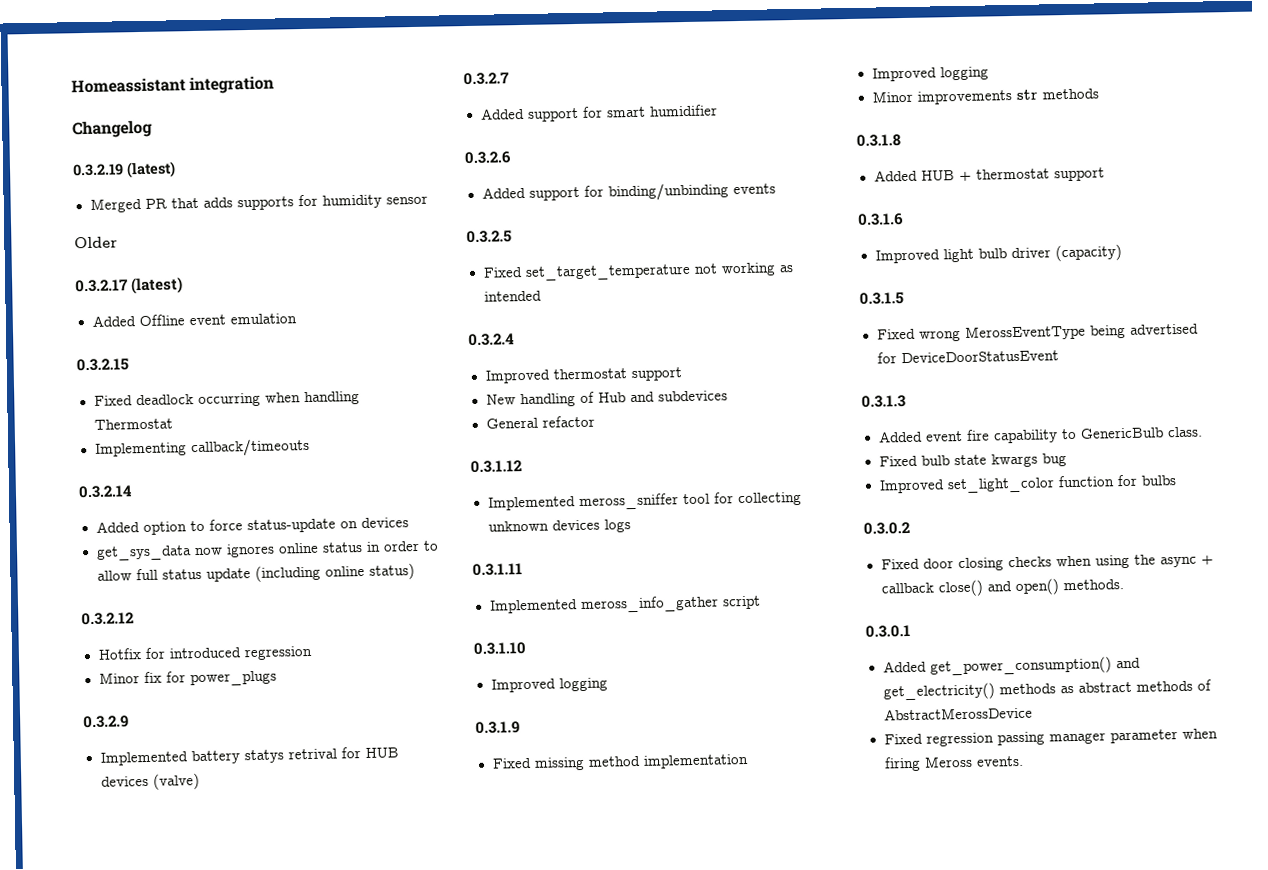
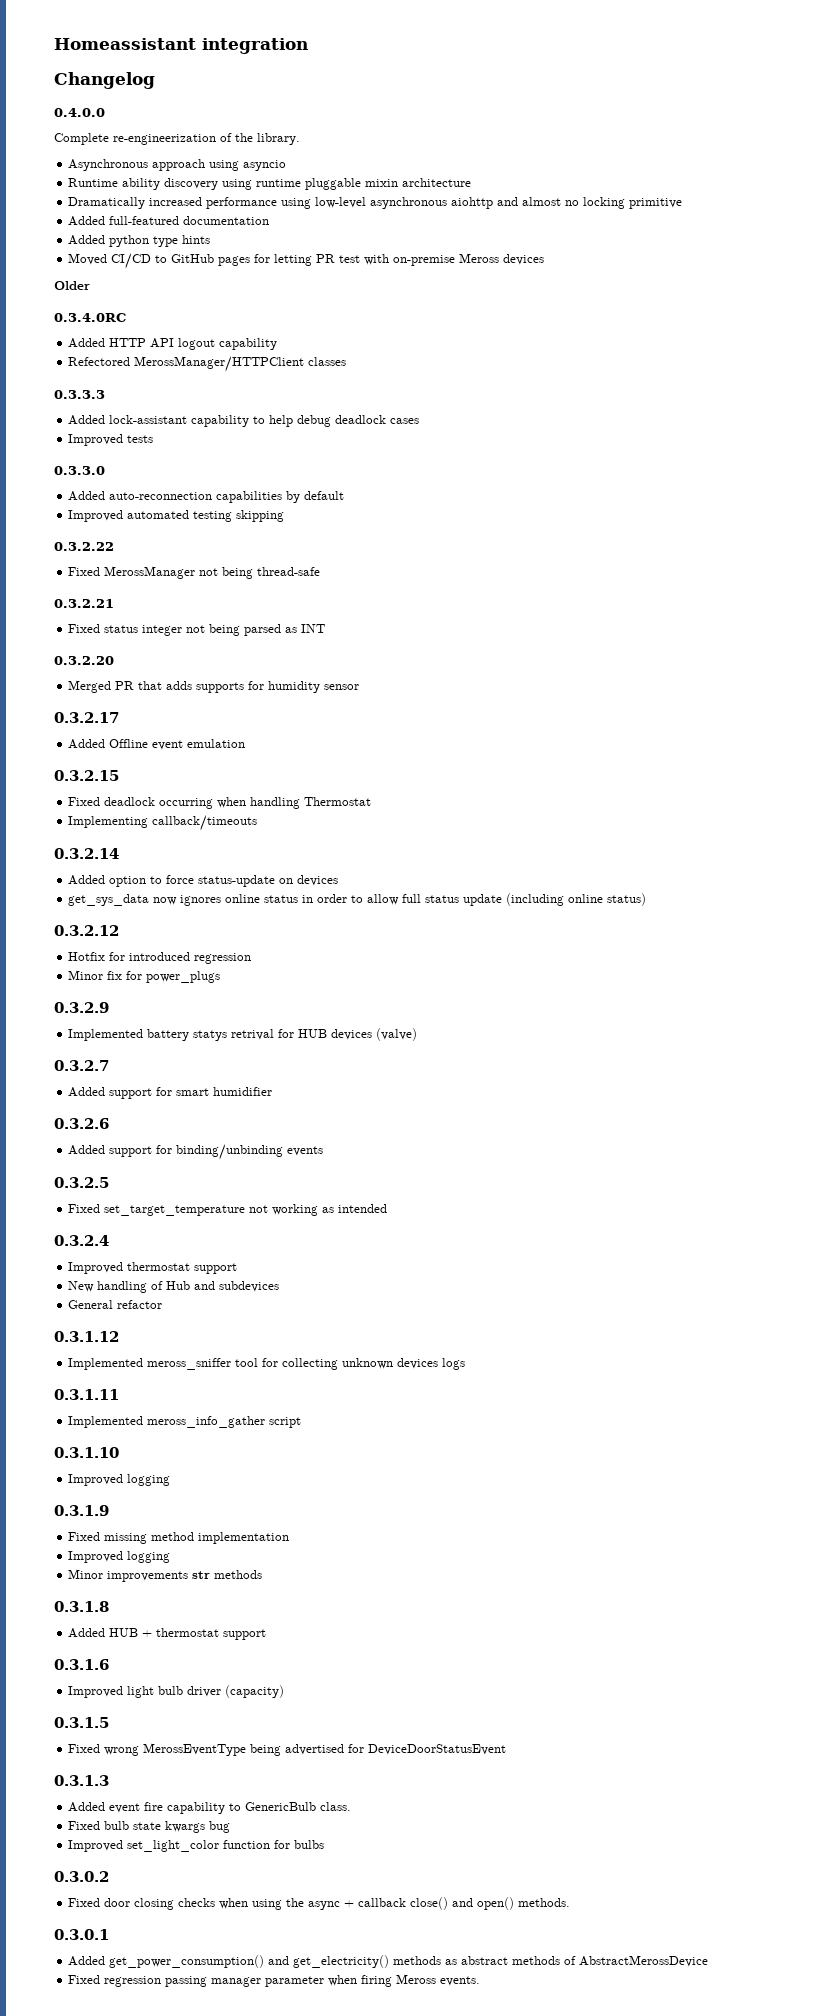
- 0.3.2.19 (latest)
+ 0.4.0.0
+ Complete re-engineerization of the library.
+ Asynchronous approach using asyncio
+ Runtime ability discovery using runtime pluggable mixin architecture
+ Dramatically increased performance using low-level asynchronous aiohttp and almost no locking primitive
+ Added full-featured documentation
+ Added python type hints
+ Moved CI/CD to GitHub pages for letting PR test with on-premise Meross devices
+ Older
+ 0.3.4.0RC
+ Added HTTP API logout capability
+ Refectored MerossManager/HTTPClient classes
+ 0.3.3.3
+ Added lock-assistant capability to help debug deadlock cases
+ Improved tests
+ 0.3.3.0
+ Added auto-reconnection capabilities by default
+ Improved automated testing skipping
+ 0.3.2.22
+ Fixed MerossManager not being thread-safe
+ 0.3.2.21
+ Fixed status integer not being parsed as INT
+ 0.3.2.20
- Older
- 0.3.2.17 (latest)
+ 0.3.2.17

